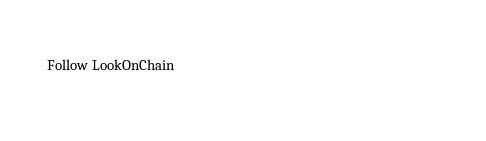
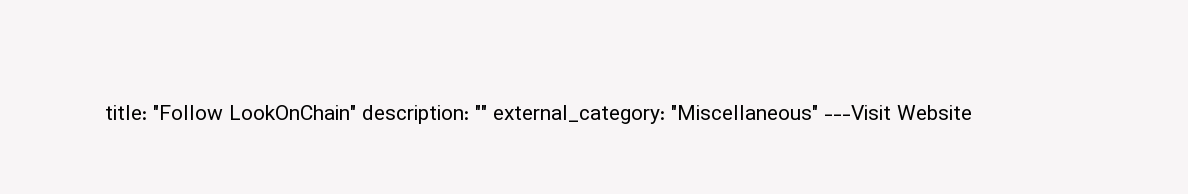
- Follow LookOnChain
+ title: "Follow LookOnChain" description: "" external_category: "Miscellaneous" ---Visit Website

